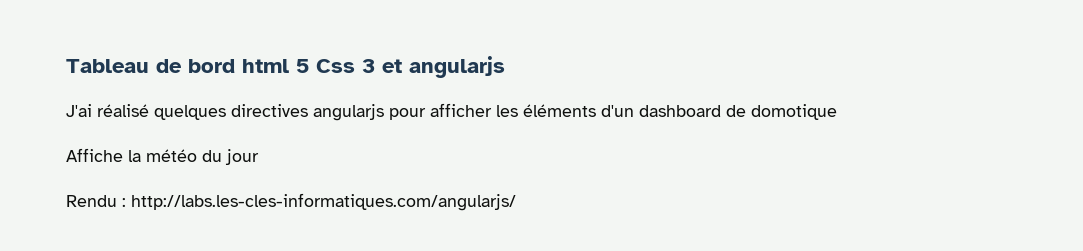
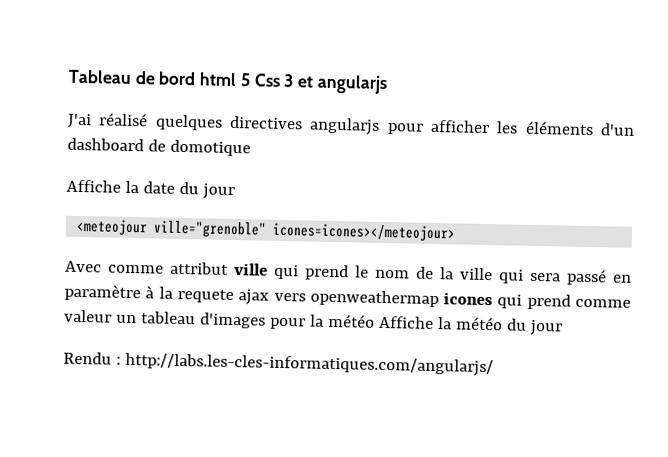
- Affiche la météo du jour
+ Affiche la date du jour
+ <meteojour ville="grenoble" icones=icones></meteojour>
+ Avec comme attribut ville qui prend le nom de la ville qui sera passé en paramètre à la requete ajax vers openweathermap icones qui prend comme valeur un tableau d'images pour la météo Affiche la météo du jour

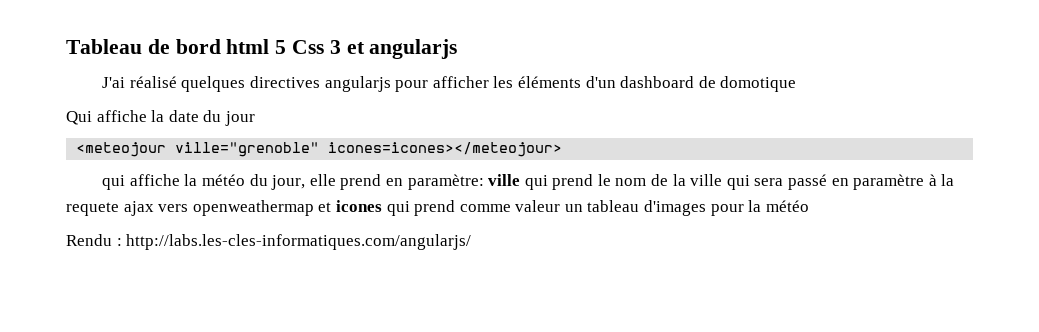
- Affiche la date du jour
+ Qui affiche la date du jour
- Avec comme attribut ville qui prend le nom de la ville qui sera passé en paramètre à la requete ajax vers openweathermap icones qui prend comme valeur un tableau d'images pour la météo Affiche la météo du jour
+ qui affiche la météo du jour, elle prend en paramètre: ville qui prend le nom de la ville qui sera passé en paramètre à la requete ajax vers openweathermap et icones qui prend comme valeur un tableau d'images pour la météo

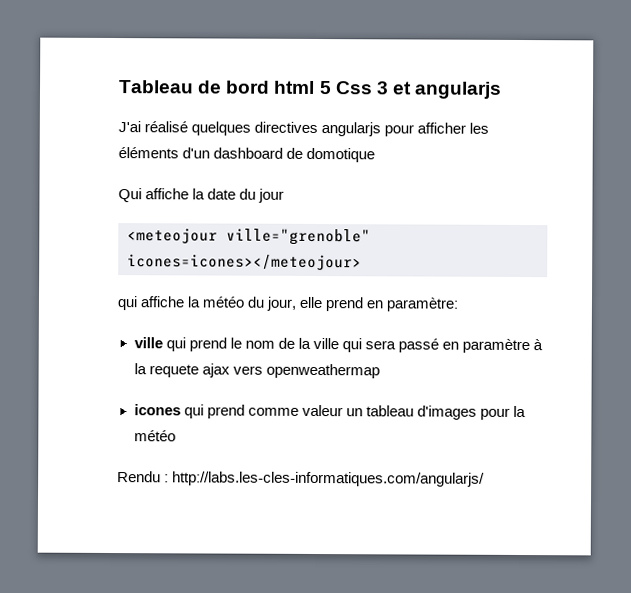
- qui affiche la météo du jour, elle prend en paramètre: ville qui prend le nom de la ville qui sera passé en paramètre à la requete ajax vers openweathermap et icones qui prend comme valeur un tableau d'images pour la météo
+ qui affiche la météo du jour, elle prend en paramètre:
+ ville qui prend le nom de la ville qui sera passé en paramètre à la requete ajax vers openweathermap
+ icones qui prend comme valeur un tableau d'images pour la météo

